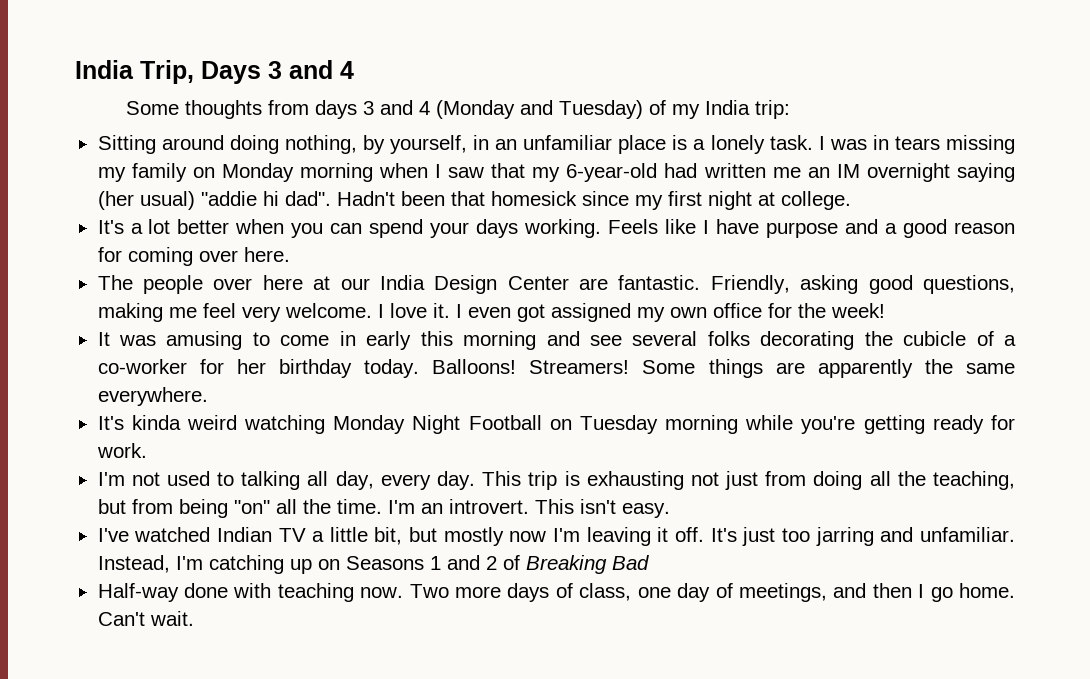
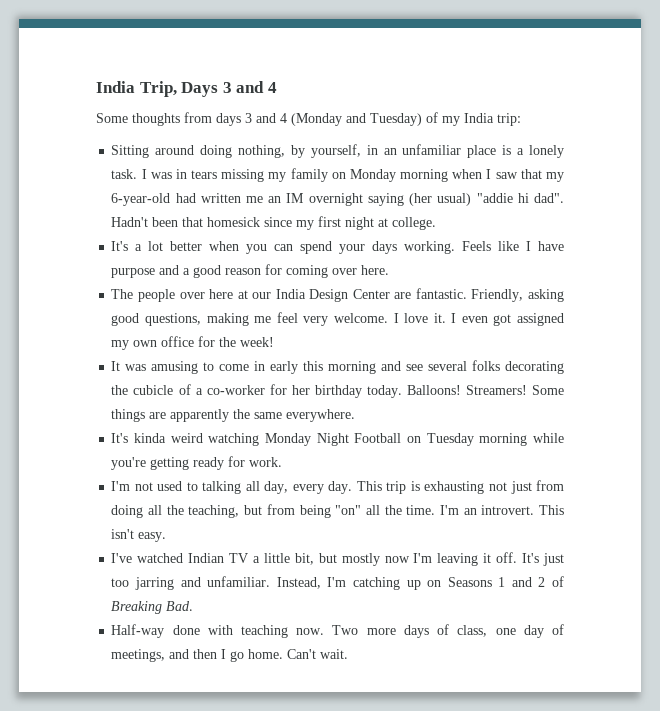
- Instead, I'm catching up on Seasons 1 and 2 of Breaking Bad
+ Instead, I'm catching up on Seasons 1 and 2 of Breaking Bad.

